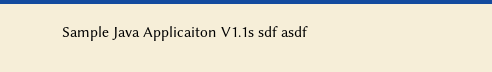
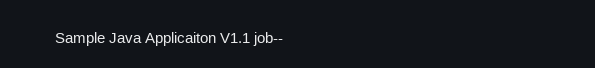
- Sample Java Applicaiton V1.1s sdf asdf
+ Sample Java Applicaiton V1.1 job--

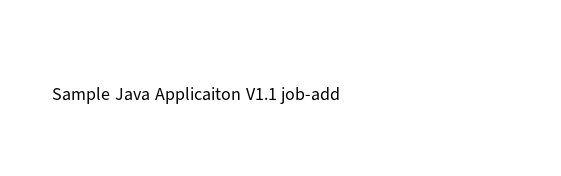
- Sample Java Applicaiton V1.1 job--
+ Sample Java Applicaiton V1.1 job-add

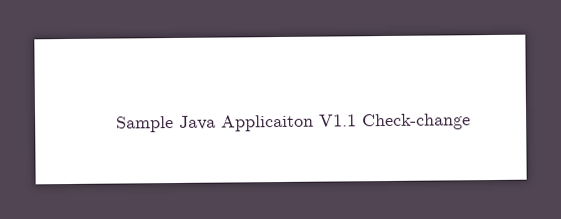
- Sample Java Applicaiton V1.1 job-add
+ Sample Java Applicaiton V1.1 Check-change

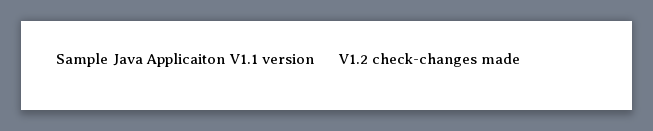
- Sample Java Applicaiton V1.1 Check-change
+ Sample Java Applicaiton V1.1 version V1.2 check-changes made

